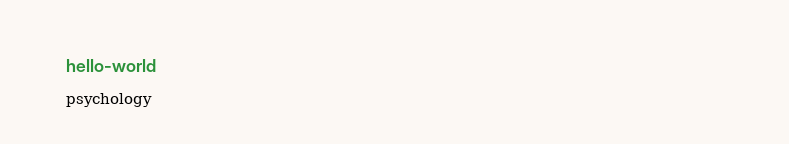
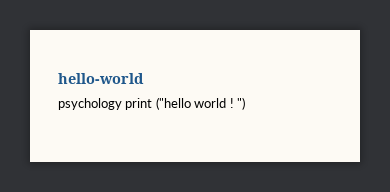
- psychology
+ psychology print ("hello world ! ")

